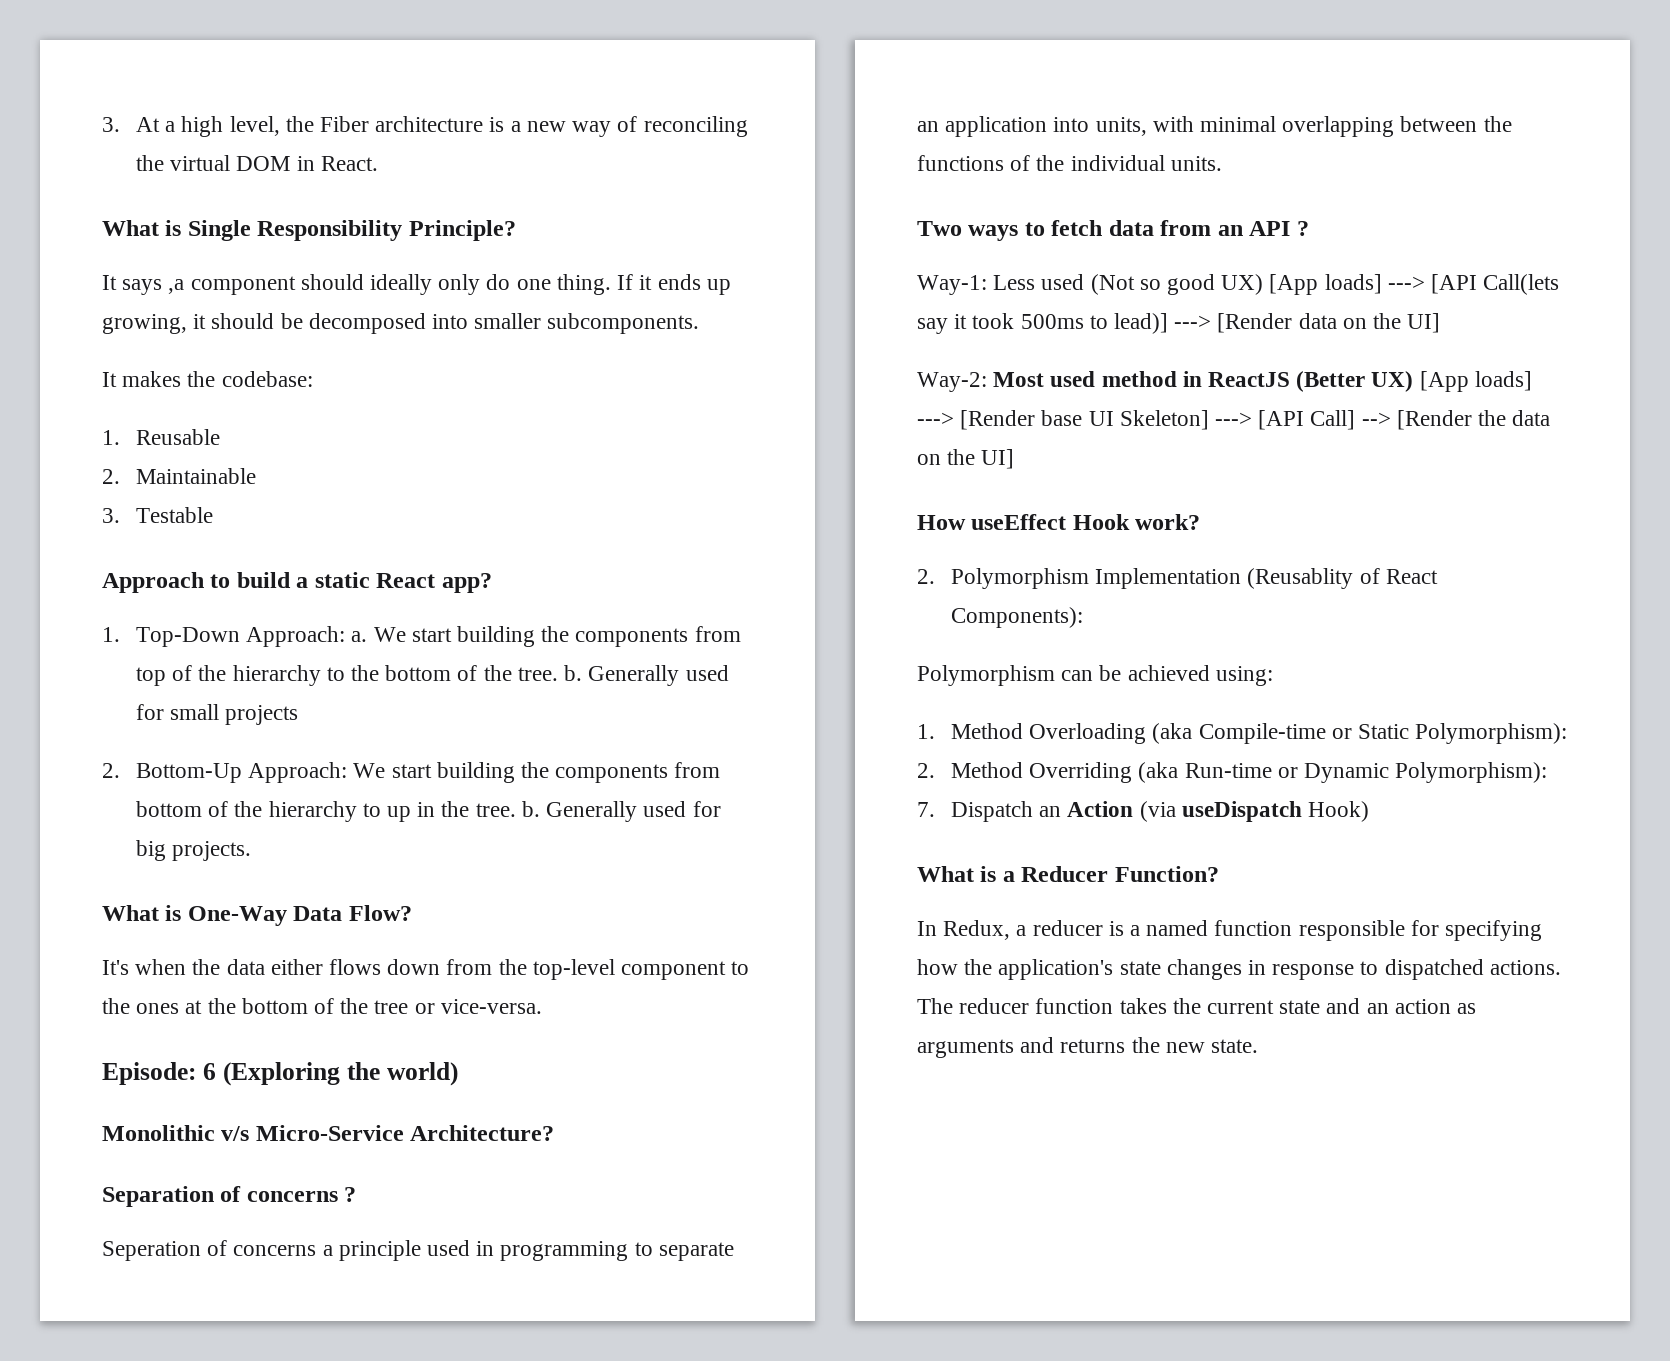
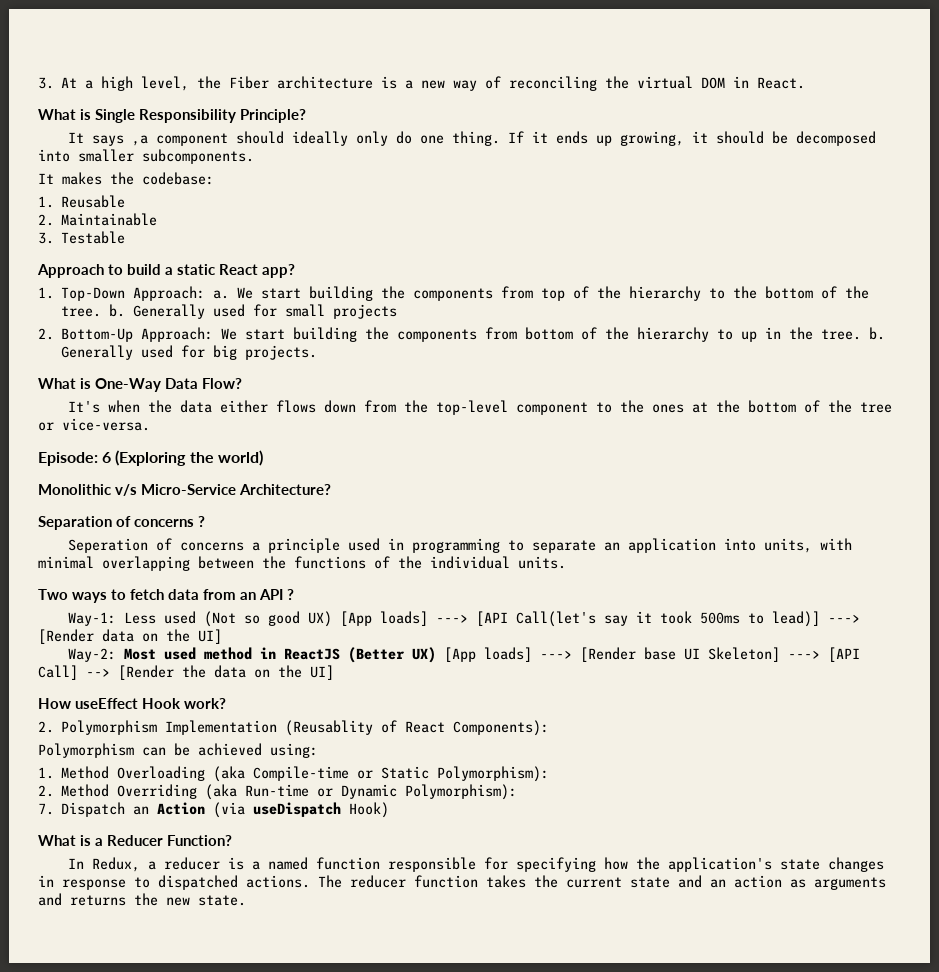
- Way-1: Less used (Not so good UX) [App loads] ---> [API Call(lets say it took 500ms to lead)] ---> [Render data on the UI]
+ Way-1: Less used (Not so good UX) [App loads] ---> [API Call(let's say it took 500ms to lead)] ---> [Render data on the UI]

